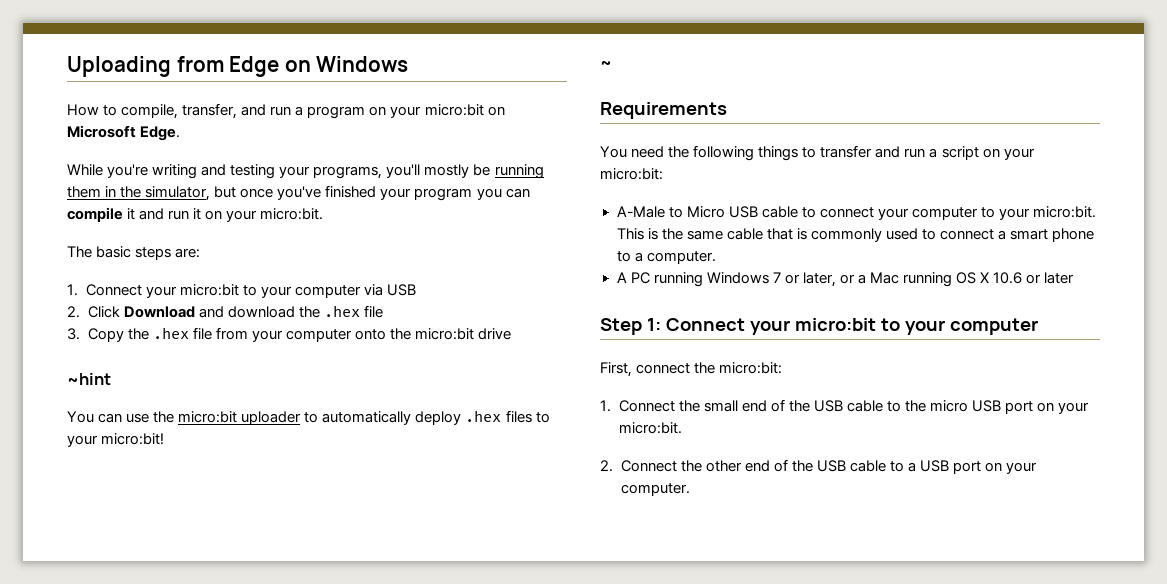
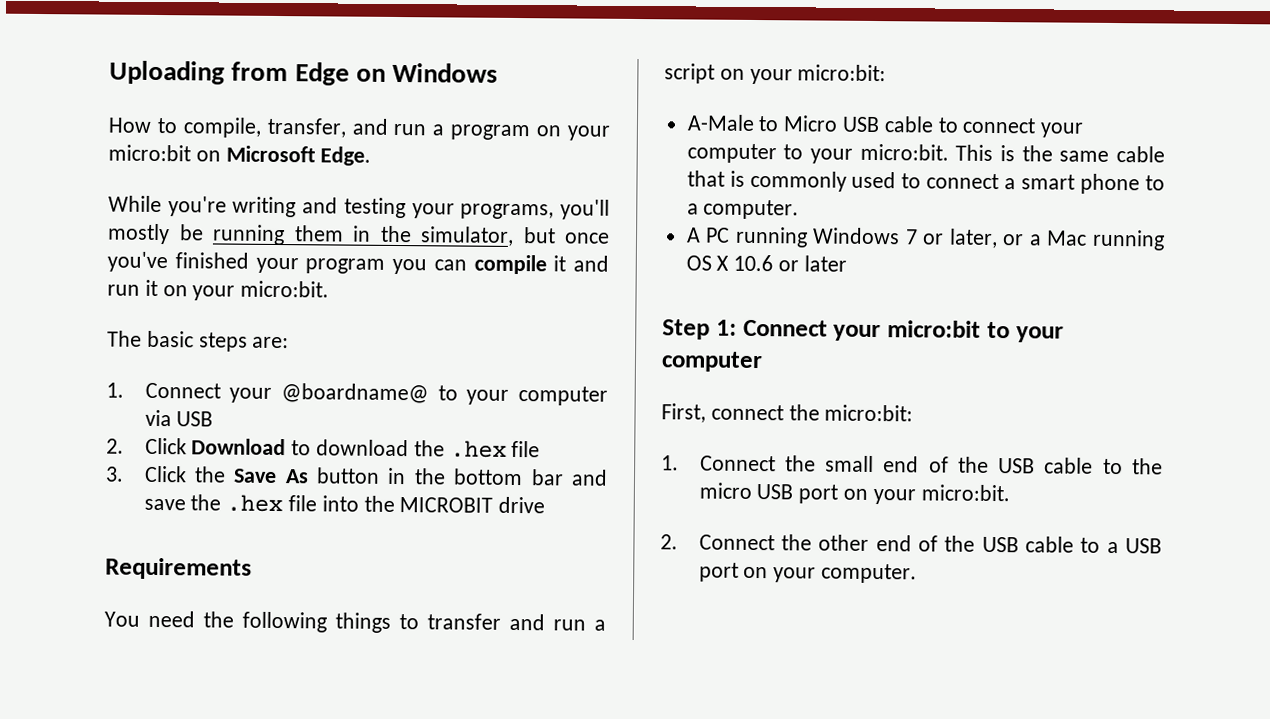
- 1. Connect your micro:bit to your computer via USB
+ 1. Connect your @boardname@ to your computer via USB
- 2. Click Download and download the .hex file
+ 2. Click Download to download the .hex file
- 3. Copy the .hex file from your computer onto the micro:bit drive
- ~hint
- You can use the micro:bit uploader to automatically deploy .hex files to your micro:bit!
- ~
+ 3. Click the Save As button in the bottom bar and save the .hex file into the MICROBIT drive

